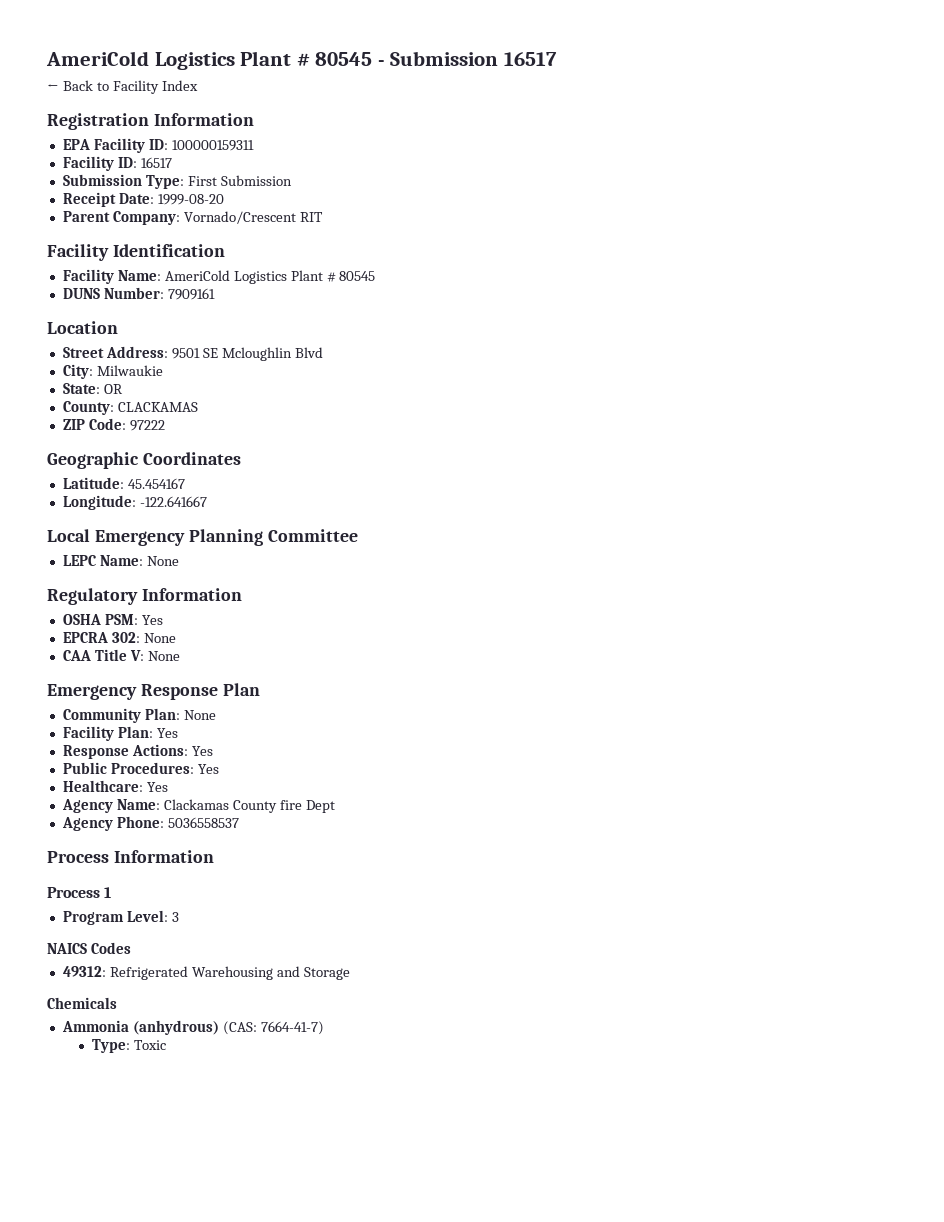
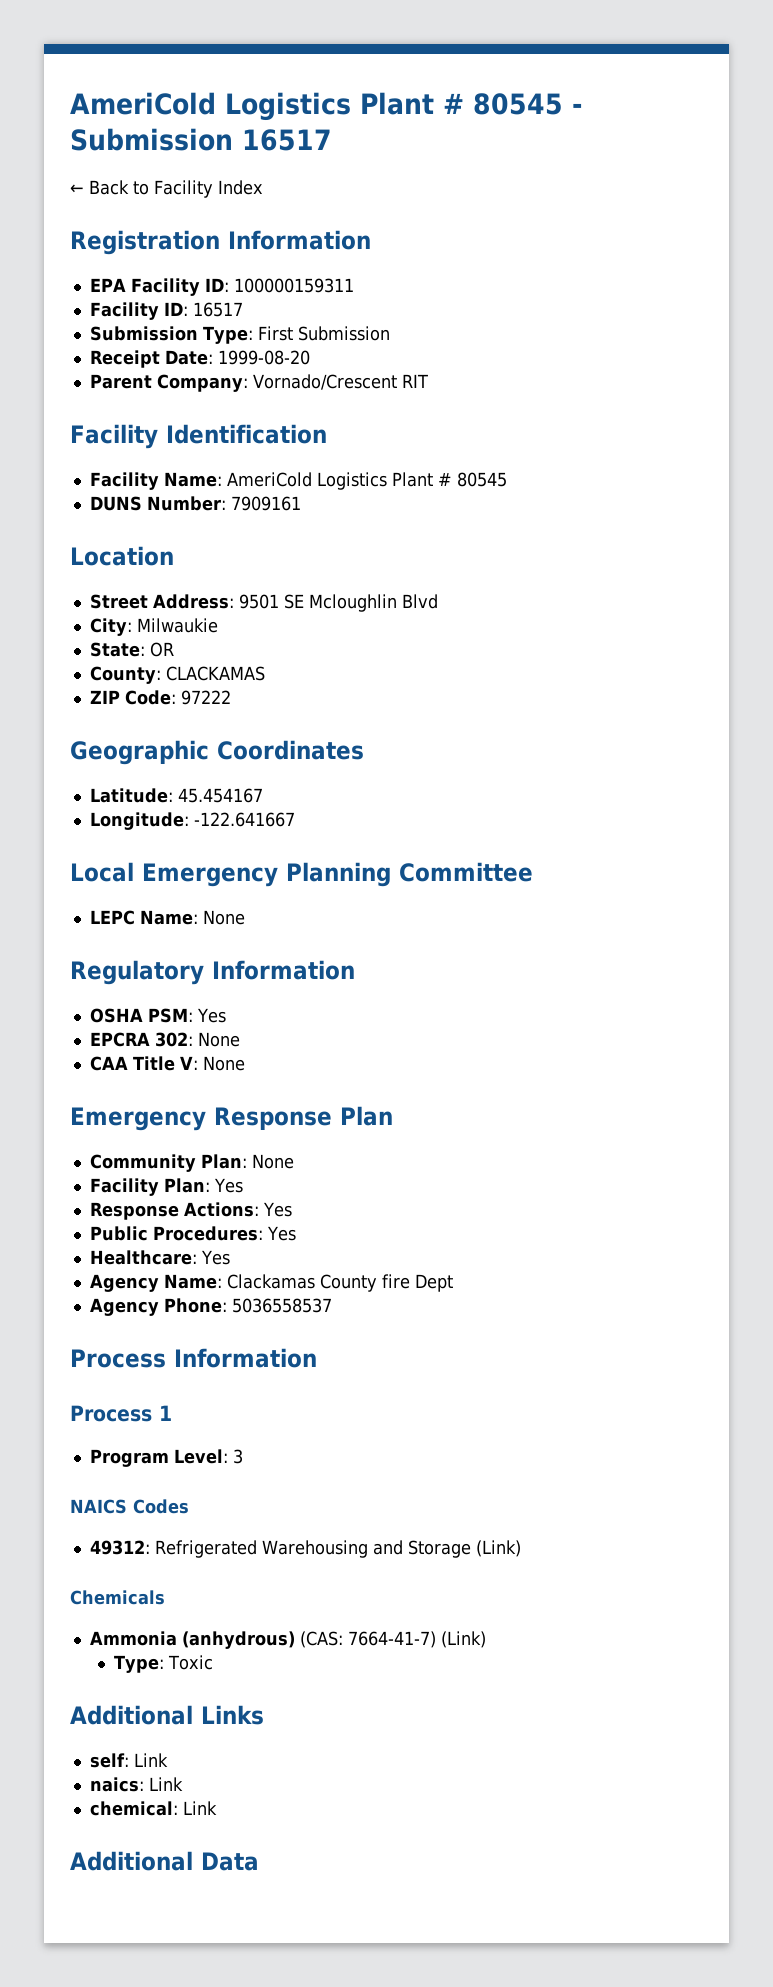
- 49312: Refrigerated Warehousing and Storage
+ 49312: Refrigerated Warehousing and Storage (Link)
- Ammonia (anhydrous) (CAS: 7664-41-7)
+ Ammonia (anhydrous) (CAS: 7664-41-7) (Link)
+ Additional Links
+ self: Link
+ naics: Link
+ chemical: Link
+ Additional Data

